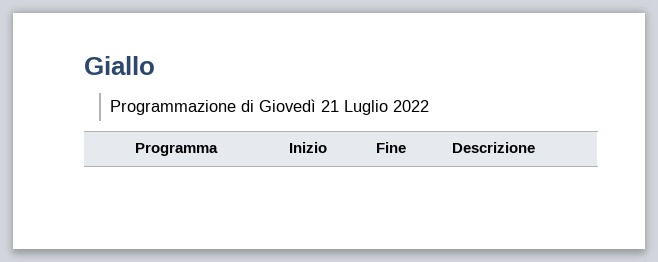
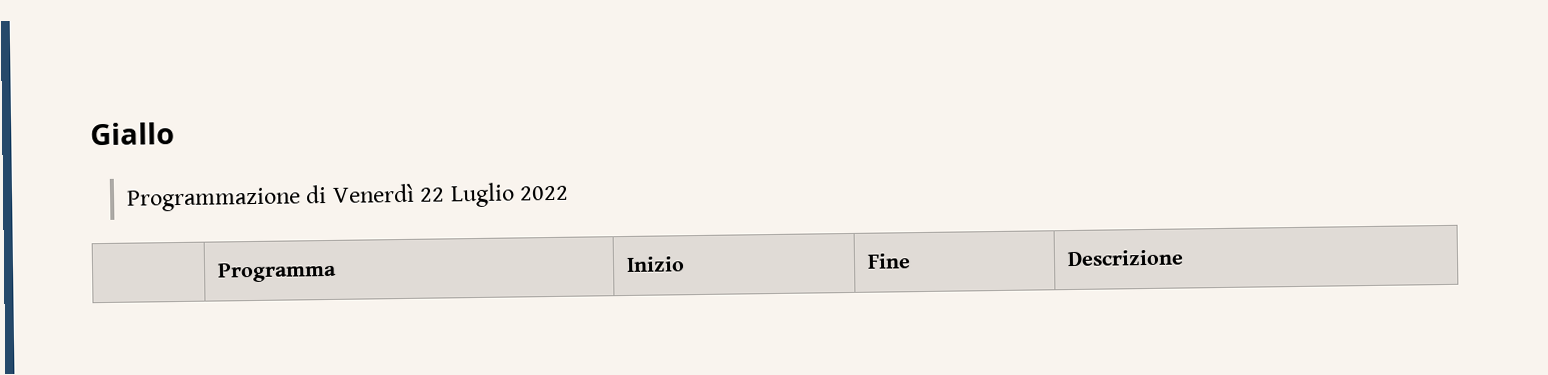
- Programmazione di Giovedì 21 Luglio 2022
+ Programmazione di Venerdì 22 Luglio 2022

